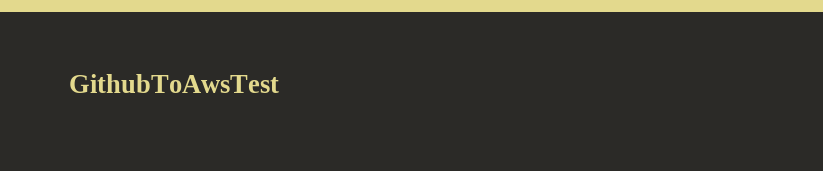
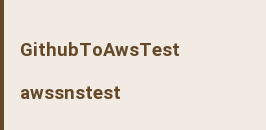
+ awssnstest

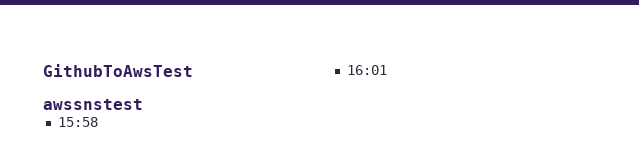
+ 15:58
+ 16:01

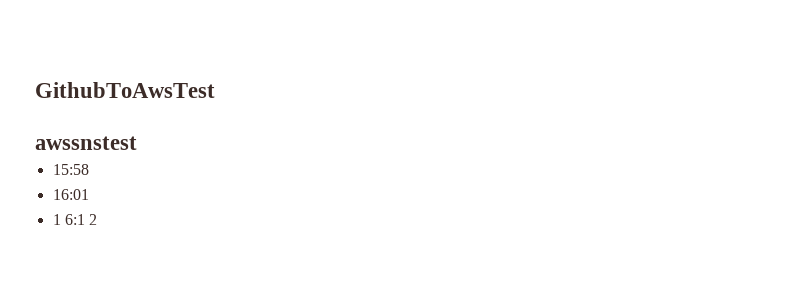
+ 1 6:1 2

